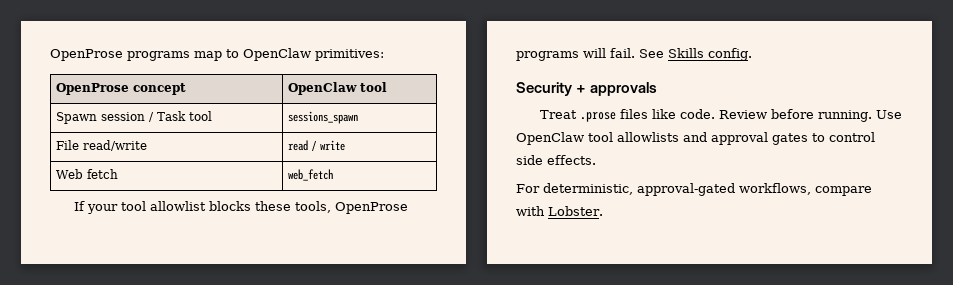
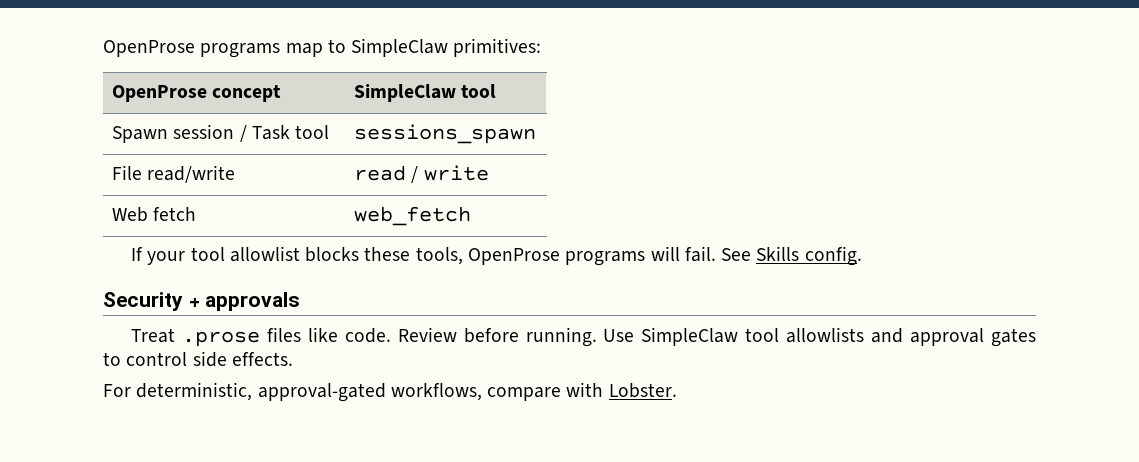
- OpenProse programs map to OpenClaw primitives:
+ OpenProse programs map to SimpleClaw primitives:
- OpenProse concept | OpenClaw tool
+ OpenProse concept | SimpleClaw tool
- Use OpenClaw tool allowlists and approval gates to control side effects.
+ Use SimpleClaw tool allowlists and approval gates to control side effects.

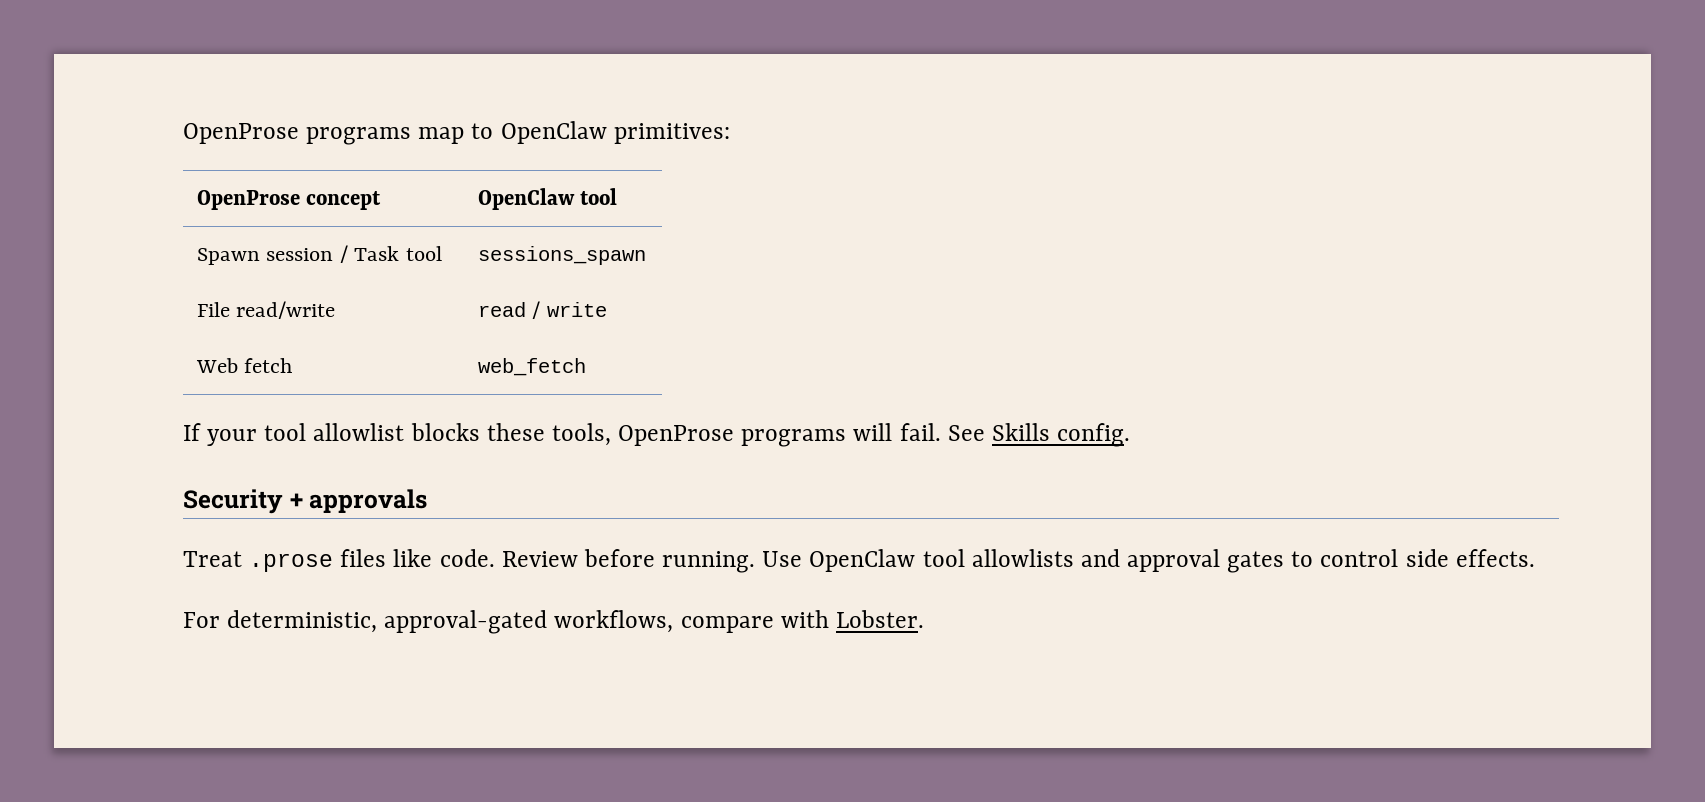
- OpenProse programs map to SimpleClaw primitives:
+ OpenProse programs map to OpenClaw primitives:
- OpenProse concept | SimpleClaw tool
+ OpenProse concept | OpenClaw tool
- Use SimpleClaw tool allowlists and approval gates to control side effects.
+ Use OpenClaw tool allowlists and approval gates to control side effects.

